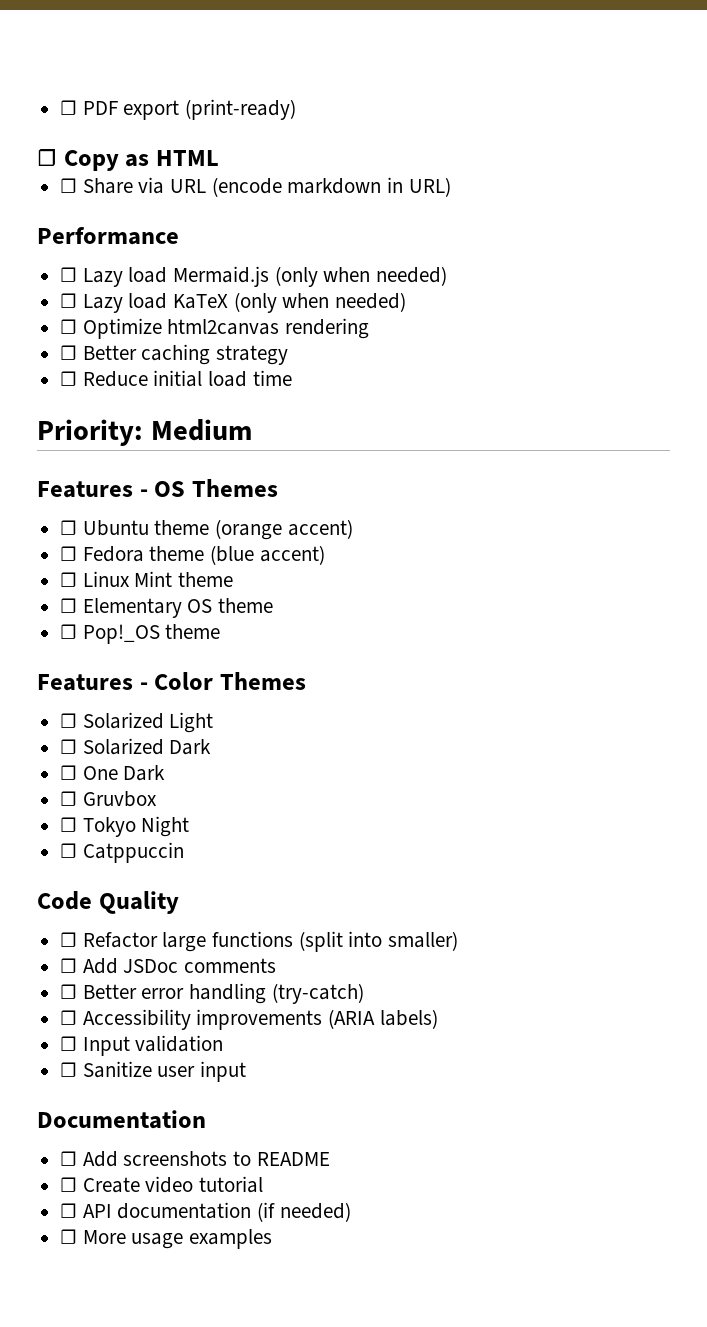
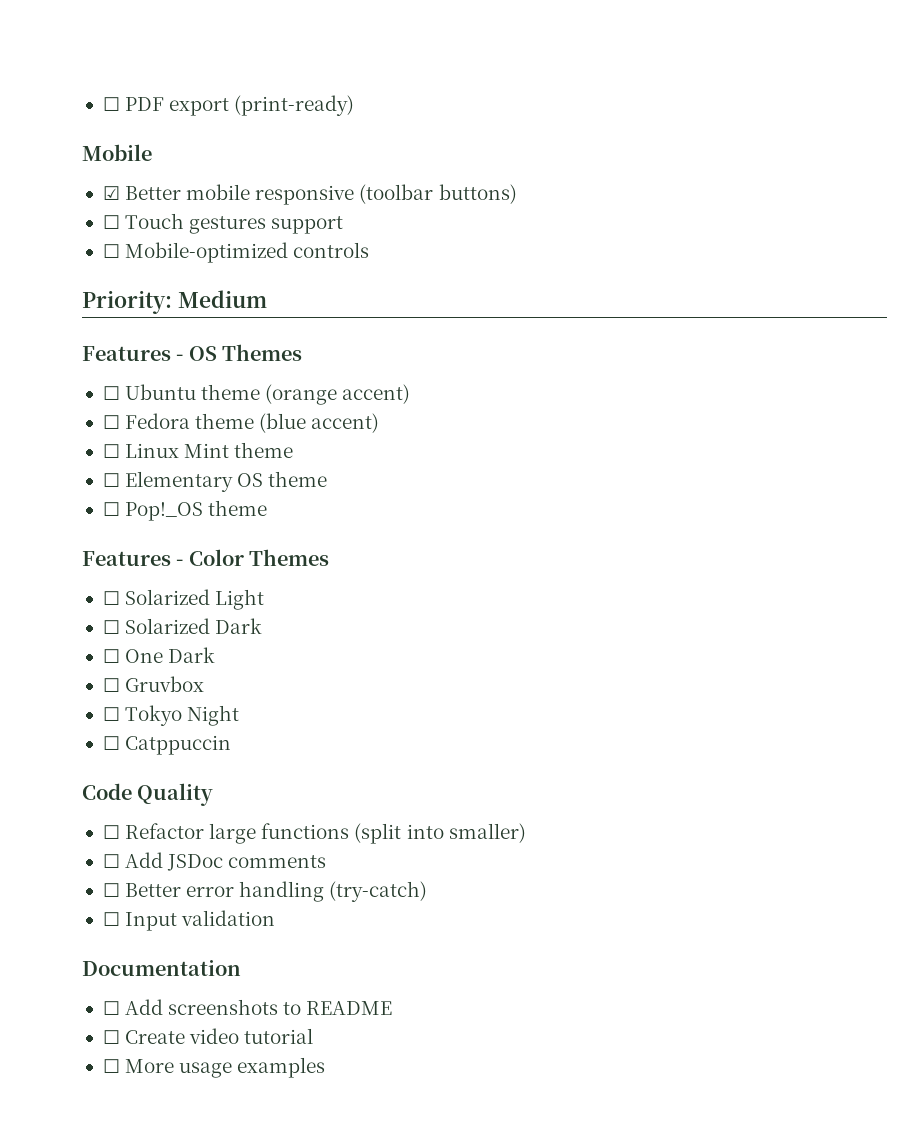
- ☐ Copy as HTML
- ☐ Share via URL (encode markdown in URL)
- Performance
- ☐ Lazy load Mermaid.js (only when needed)
- ☐ Lazy load KaTeX (only when needed)
- ☐ Optimize html2canvas rendering
- ☐ Better caching strategy
- ☐ Reduce initial load time
+ Mobile
+ ☑ Better mobile responsive (toolbar buttons)
+ ☐ Touch gestures support
+ ☐ Mobile-optimized controls
- ☐ Accessibility improvements (ARIA labels)
- ☐ Sanitize user input
- ☐ API documentation (if needed)

